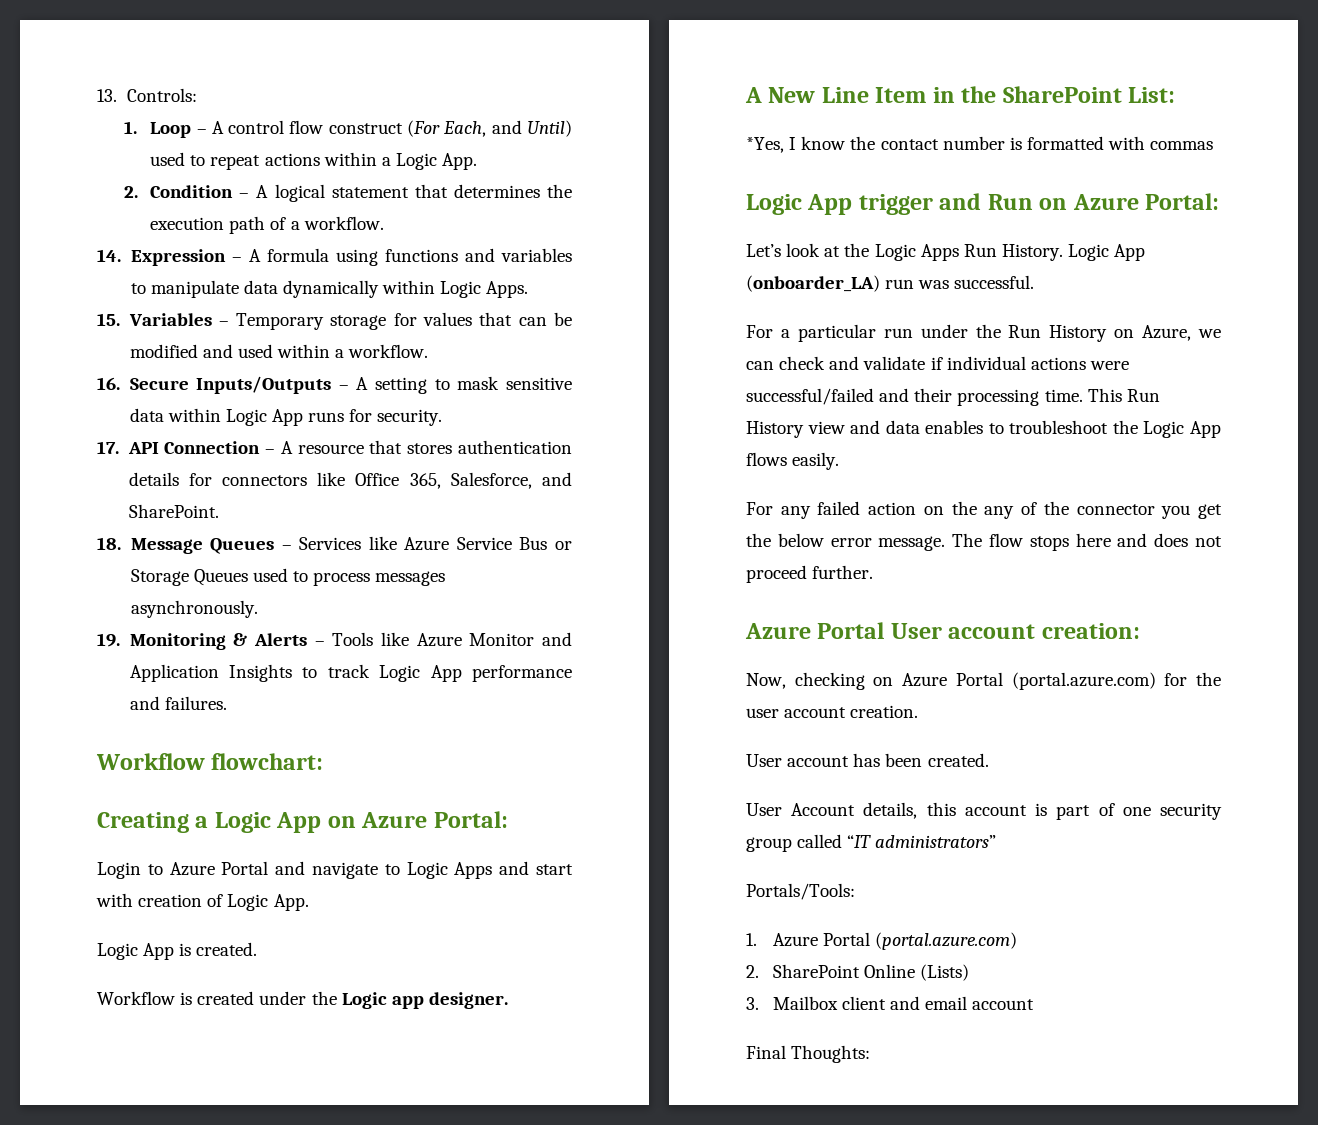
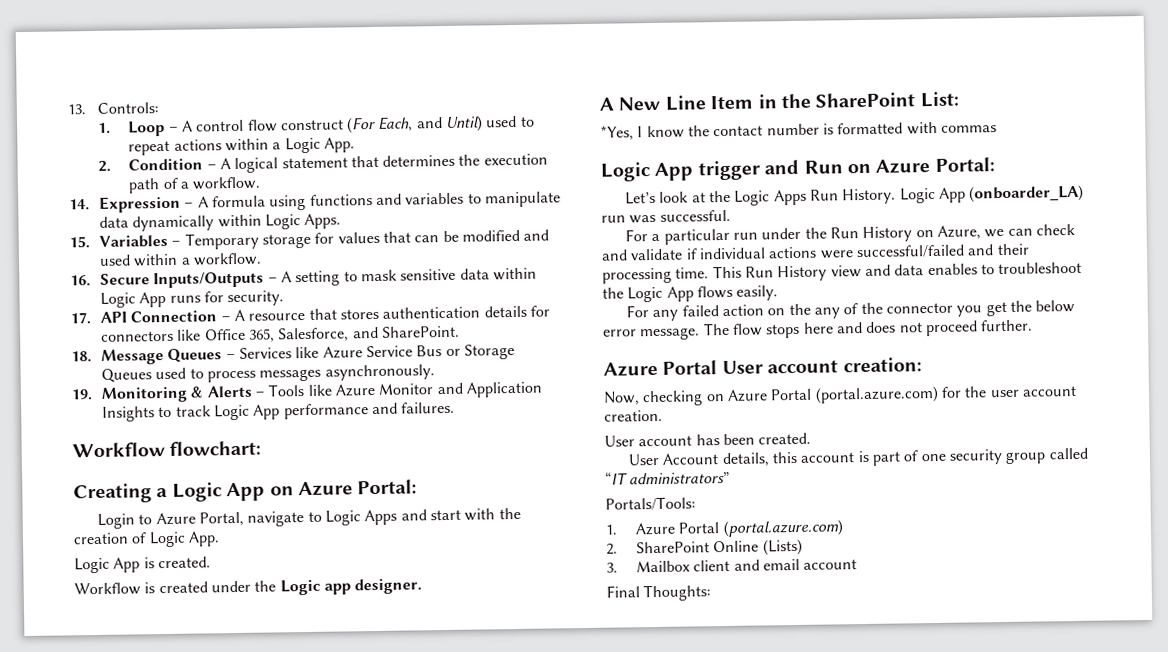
- Login to Azure Portal and navigate to Logic Apps and start with creation of Logic App.
+ Login to Azure Portal, navigate to Logic Apps and start with the creation of Logic App.

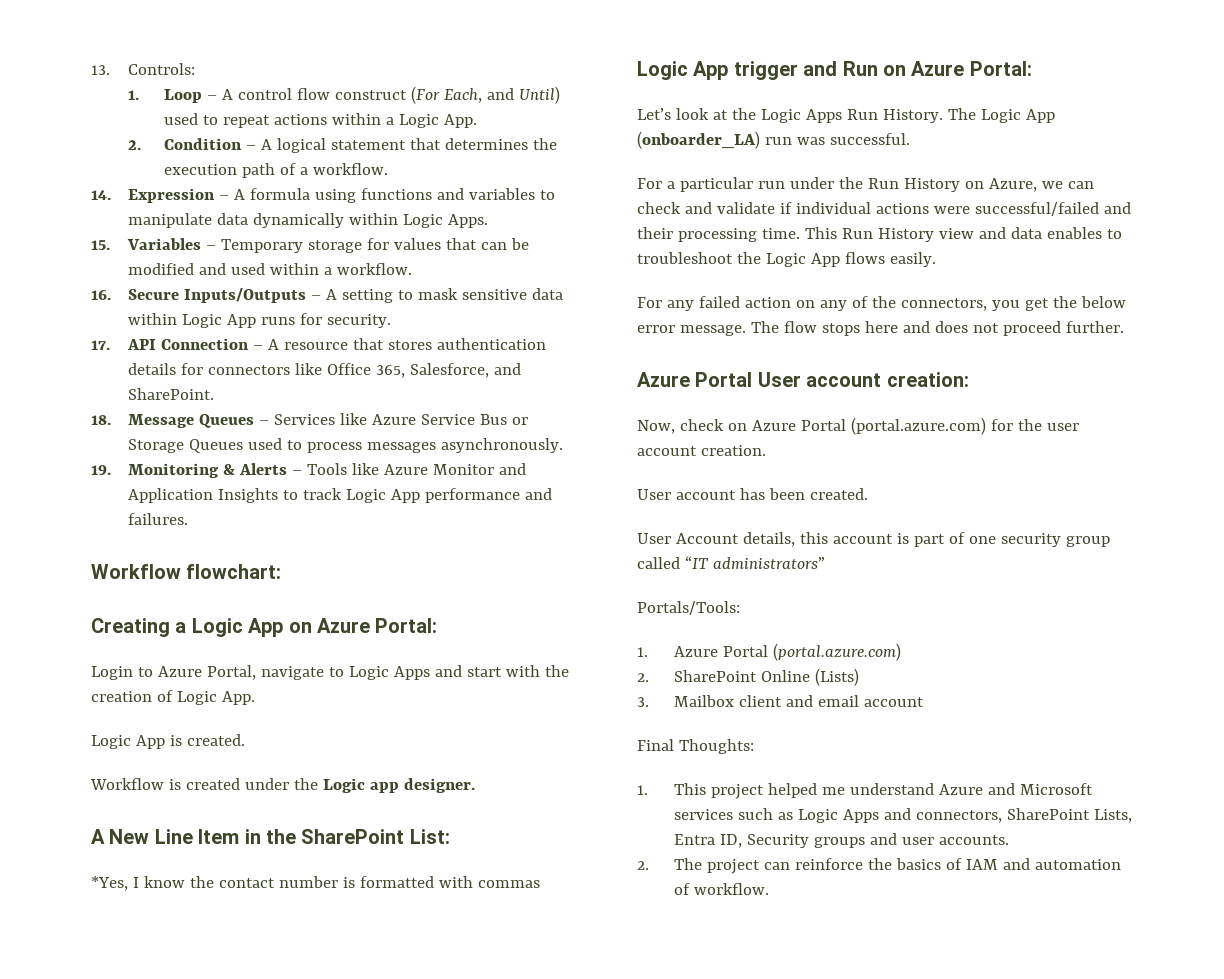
- Logic App (onboarder_LA) run was successful.
+ The Logic App (onboarder_LA) run was successful.
- For any failed action on the any of the connector you get the below error message.
+ For any failed action on any of the connectors, you get the below error message.
- Now, checking on Azure Portal (portal.azure.com) for the user account creation.
+ Now, check on Azure Portal (portal.azure.com) for the user account creation.
+ 1. This project helped me understand Azure and Microsoft services such as Logic Apps and connectors, SharePoint Lists, Entra ID, Security groups and user accounts.
+ 2. The project can reinforce the basics of IAM and automation of workflow.

